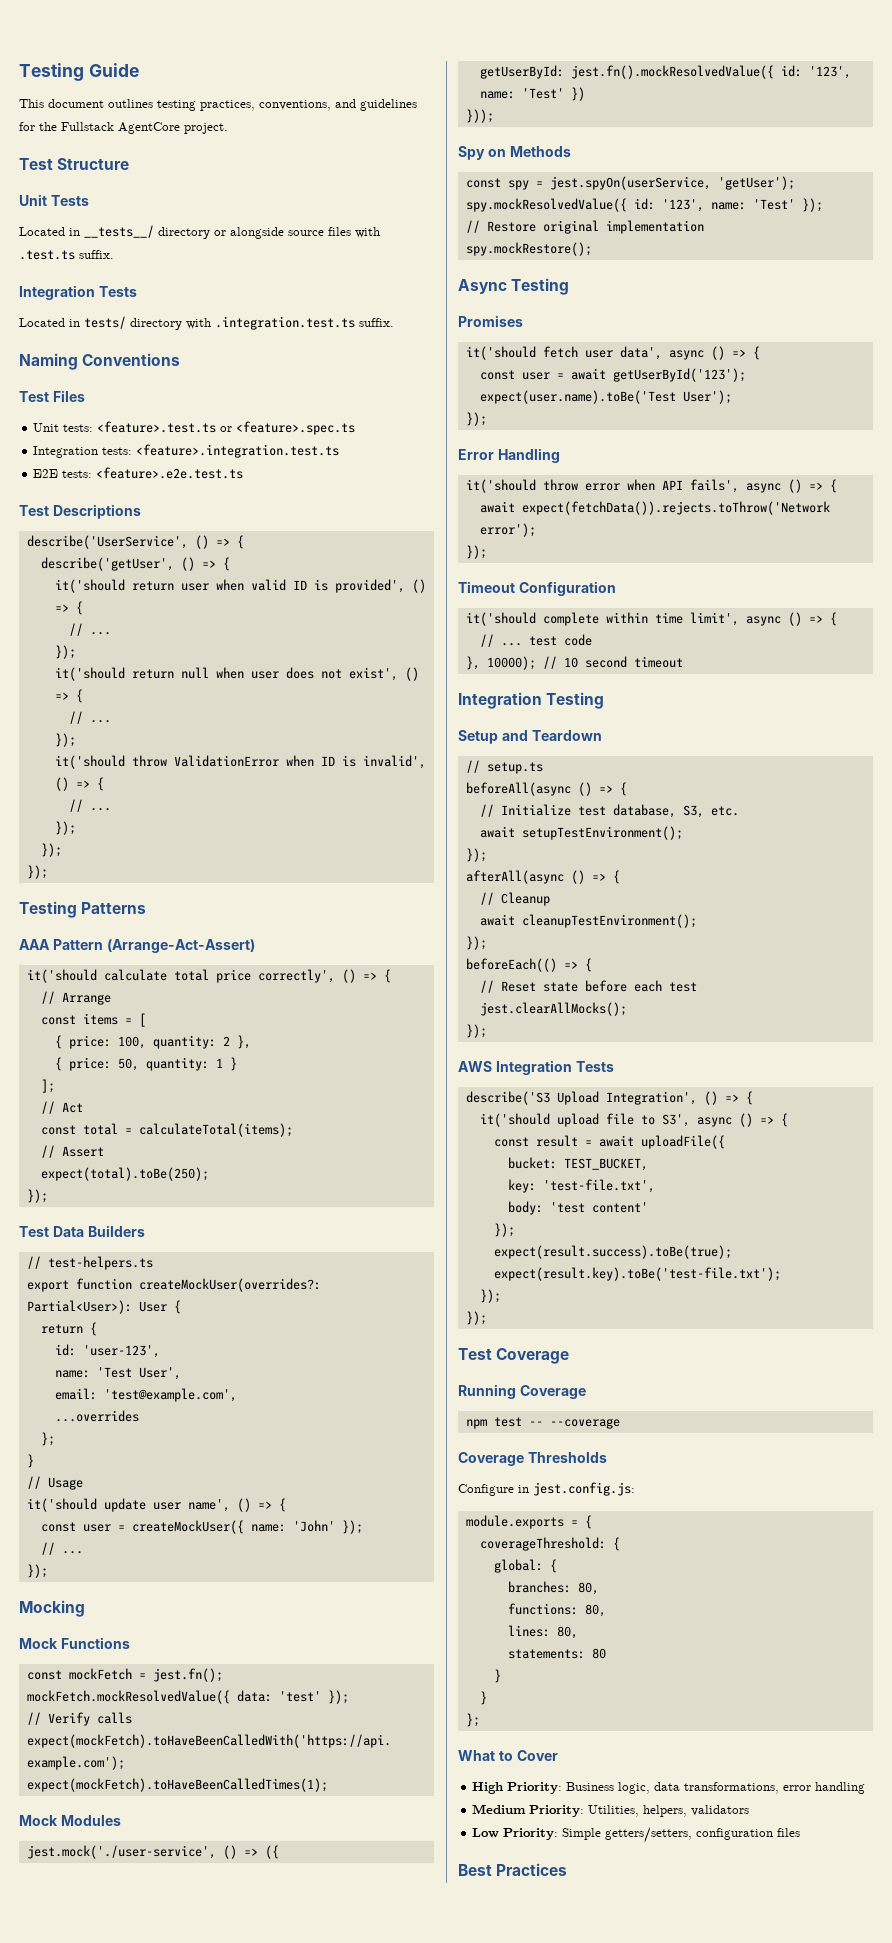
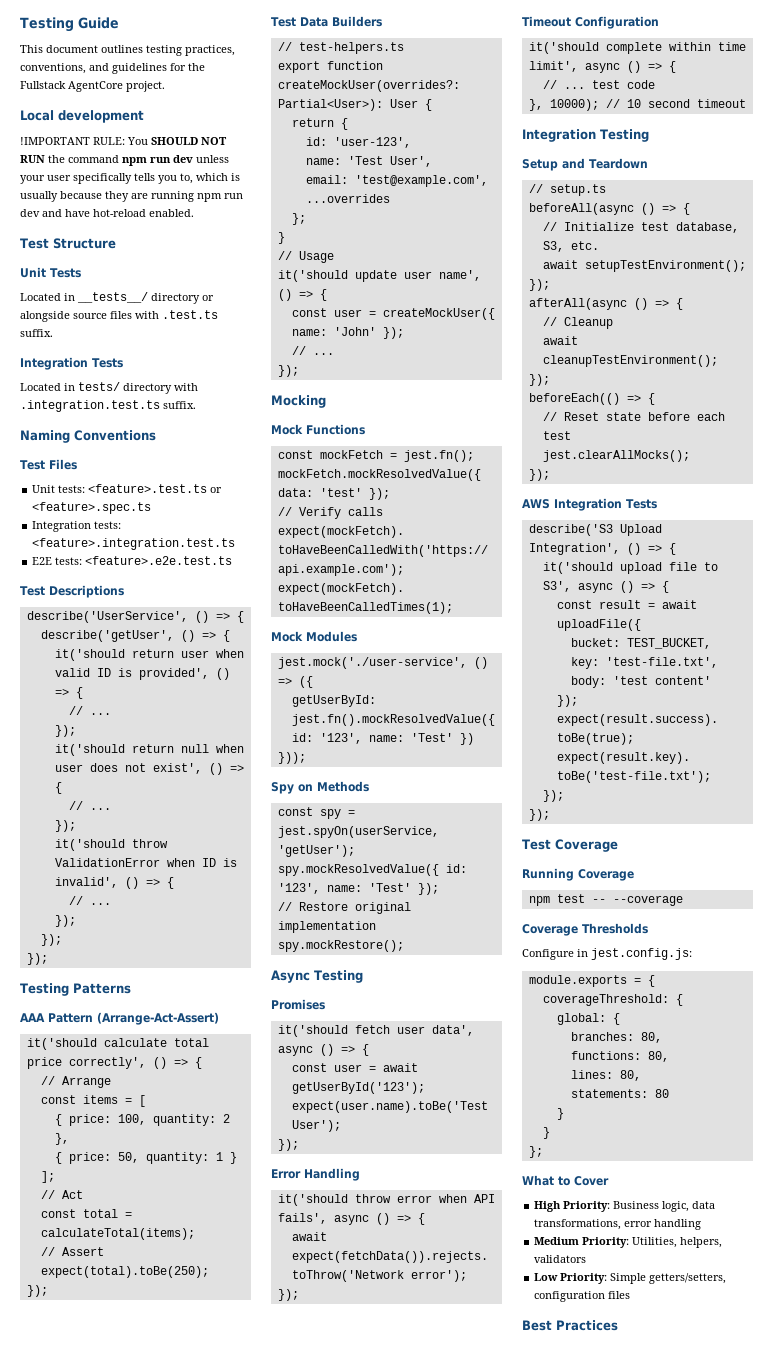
+ Local development
+ !IMPORTANT RULE: You SHOULD NOT RUN the command npm run dev unless your user specifically tells you to, which is usually because they are running npm run dev and have hot-reload enabled.

